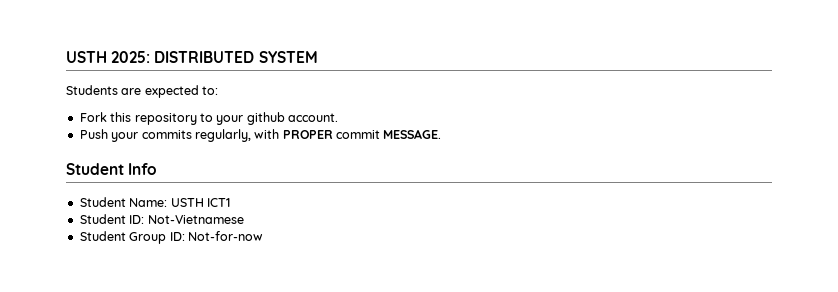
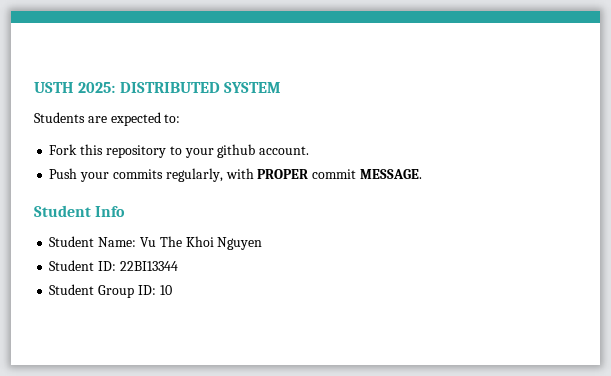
- Student Name: USTH ICT1
+ Student Name: Vu The Khoi Nguyen
- Student ID: Not-Vietnamese
+ Student ID: 22BI13344
- Student Group ID: Not-for-now
+ Student Group ID: 10

